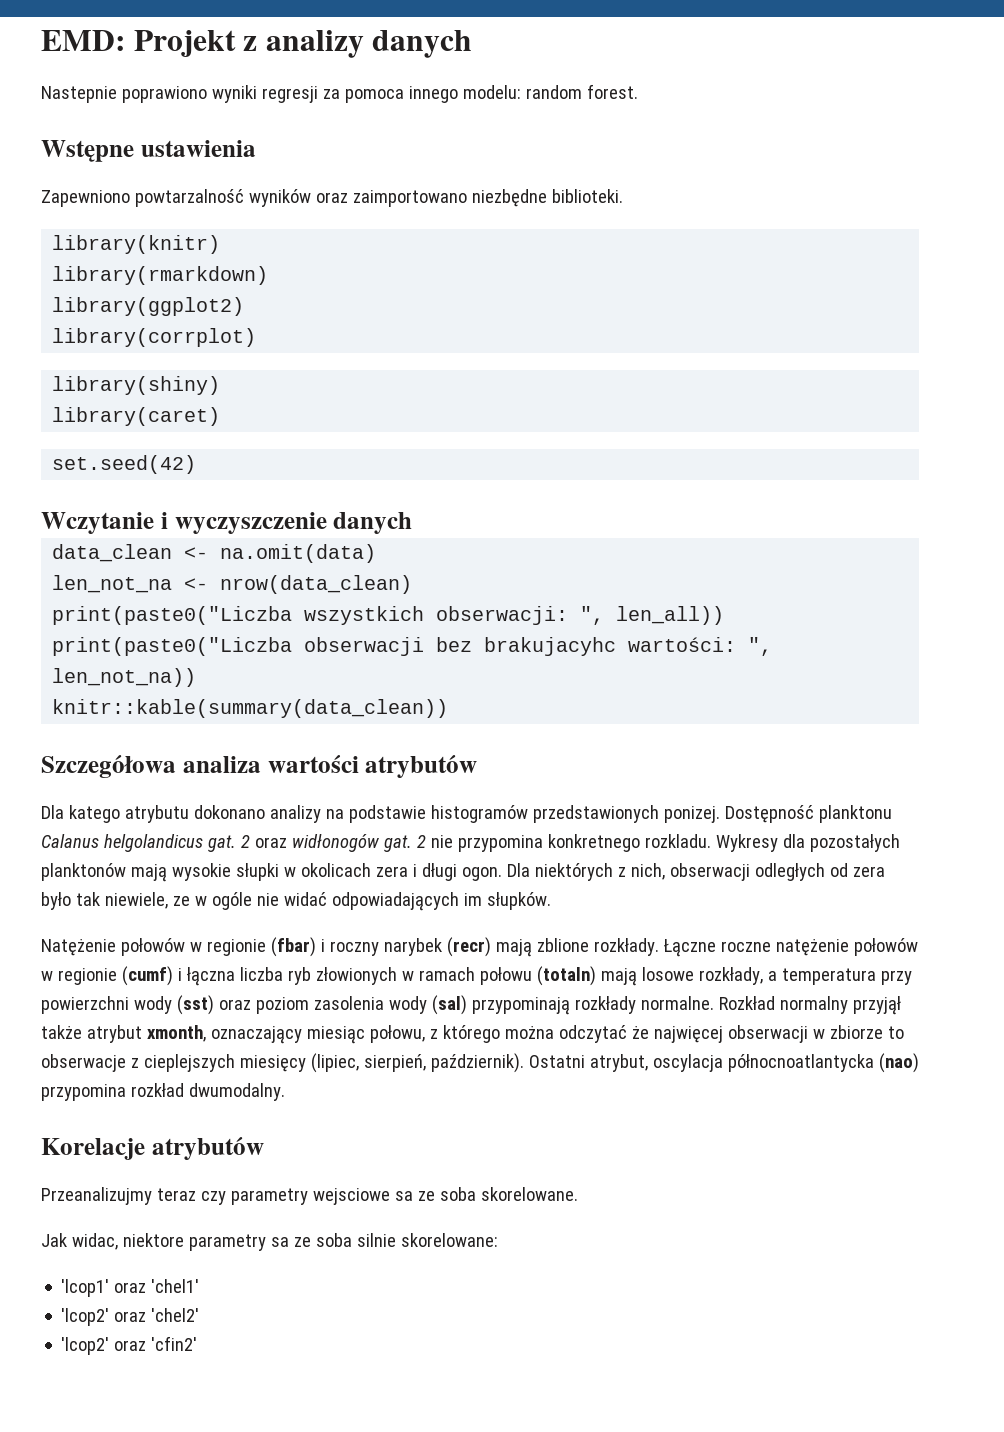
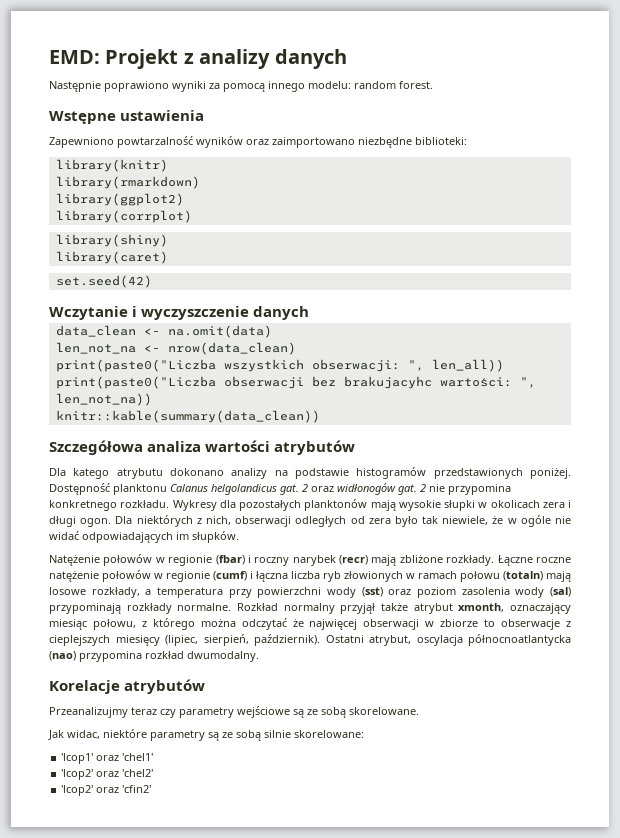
- Nastepnie poprawiono wyniki regresji za pomoca innego modelu: random forest.
+ Następnie poprawiono wyniki za pomocą innego modelu: random forest.
- Zapewniono powtarzalność wyników oraz zaimportowano niezbędne biblioteki.
+ Zapewniono powtarzalność wyników oraz zaimportowano niezbędne biblioteki:
- Dla katego atrybutu dokonano analizy na podstawie histogramów przedstawionych ponizej.
+ Dla katego atrybutu dokonano analizy na podstawie histogramów przedstawionych poniżej.
- 2 nie przypomina konkretnego rozkladu.
+ 2 nie przypomina konkretnego rozkładu.
- Dla niektórych z nich, obserwacji odległych od zera było tak niewiele, ze w ogóle nie widać odpowiadających im słupków.
+ Dla niektórych z nich, obserwacji odległych od zera było tak niewiele, że w ogóle nie widać odpowiadających im słupków.
- Natężenie połowów w regionie (fbar) i roczny narybek (recr) mają zblione rozkłady.
+ Natężenie połowów w regionie (fbar) i roczny narybek (recr) mają zbliżone rozkłady.
- Przeanalizujmy teraz czy parametry wejsciowe sa ze soba skorelowane.
+ Przeanalizujmy teraz czy parametry wejściowe są ze sobą skorelowane.
- Jak widac, niektore parametry sa ze soba silnie skorelowane:
+ Jak widac, niektóre parametry są ze sobą silnie skorelowane:

